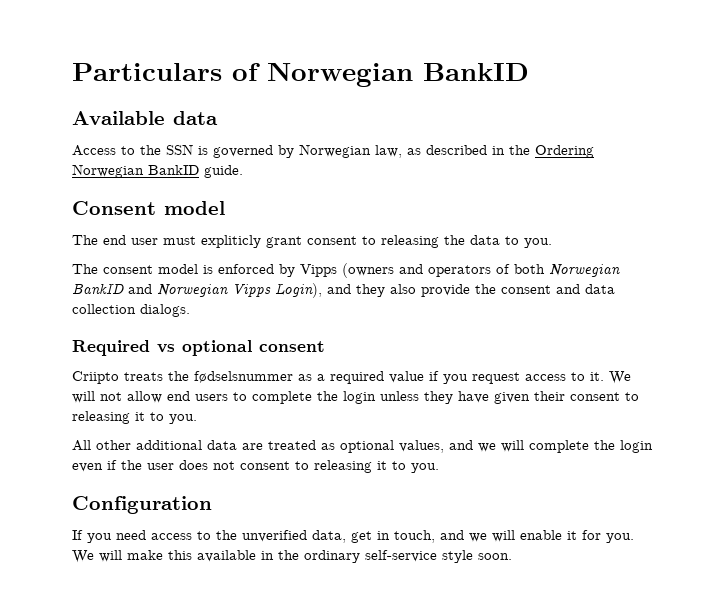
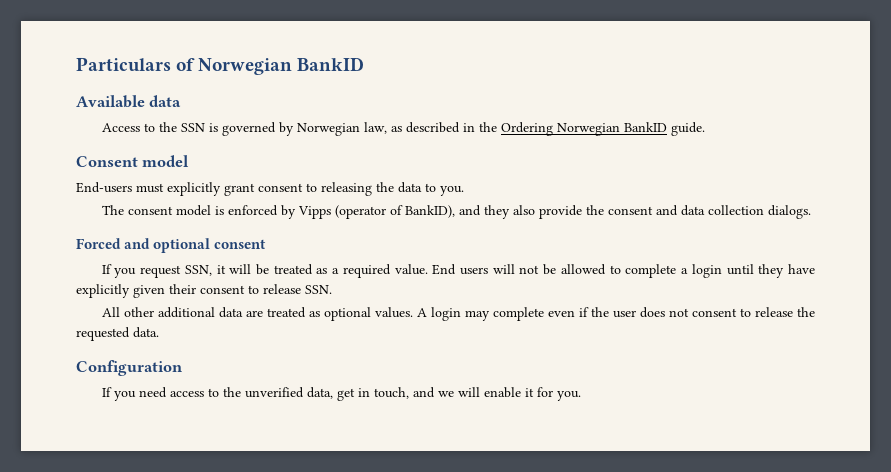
- The end user must expliticly grant consent to releasing the data to you.
+ End-users must explicitly grant consent to releasing the data to you.
- The consent model is enforced by Vipps (owners and operators of both Norwegian BankID and Norwegian Vipps Login), and they also provide the consent and data collection dialogs.
+ The consent model is enforced by Vipps (operator of BankID), and they also provide the consent and data collection dialogs.
- Required vs optional consent
+ Forced and optional consent
- Criipto treats the fødselsnummer as a required value if you request access to it. We will not allow end users to complete the login unless they have given their consent to releasing it to you.
+ If you request SSN, it will be treated as a required value. End users will not be allowed to complete a login until they have explicitly given their consent to release SSN.
- All other additional data are treated as optional values, and we will complete the login even if the user does not consent to releasing it to you.
+ All other additional data are treated as optional values. A login may complete even if the user does not consent to release the requested data.
- We will make this available in the ordinary self-service style soon.

